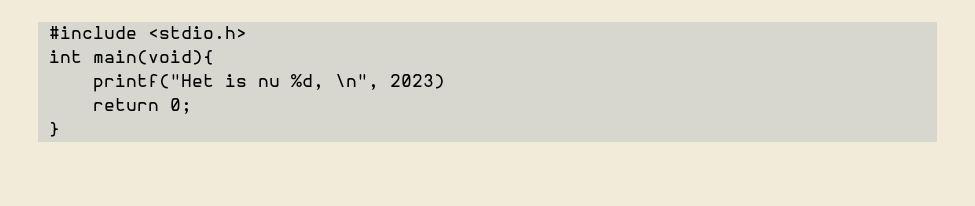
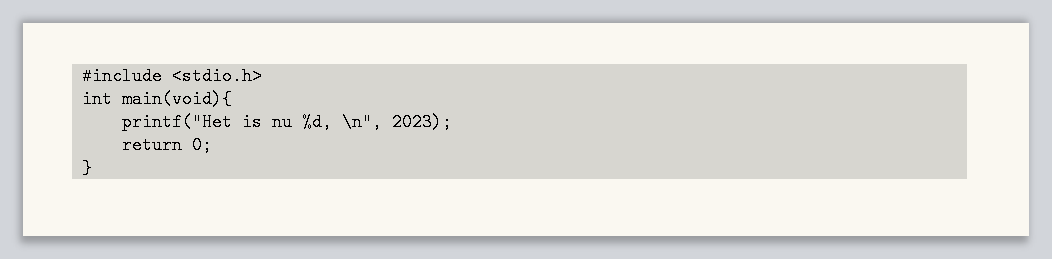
- printf("Het is nu %d, \n", 2023)
+ printf("Het is nu %d, \n", 2023);

